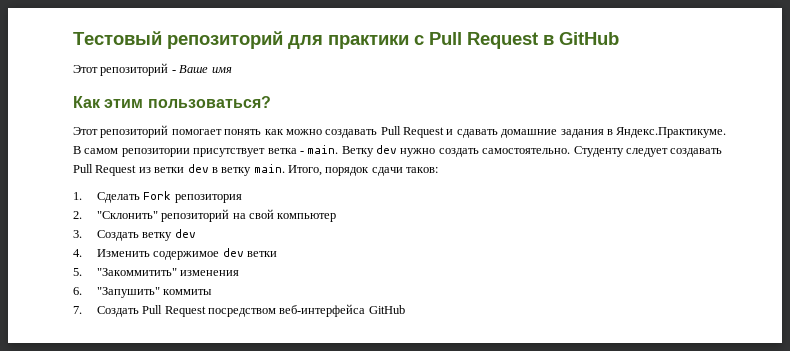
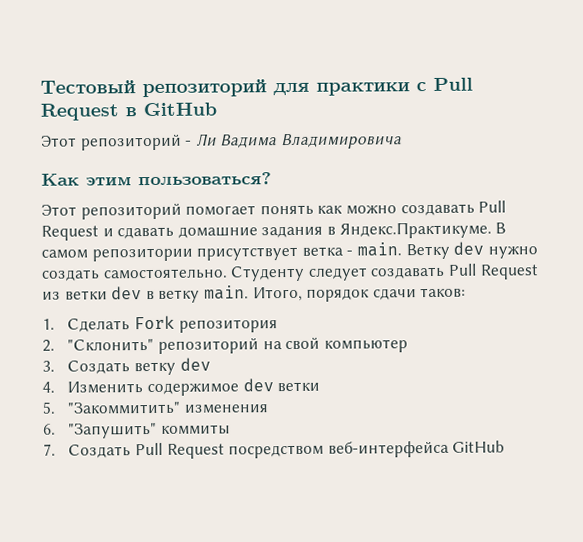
- Этот репозиторий - Ваше имя
+ Этот репозиторий - Ли Вадима Владимировича

